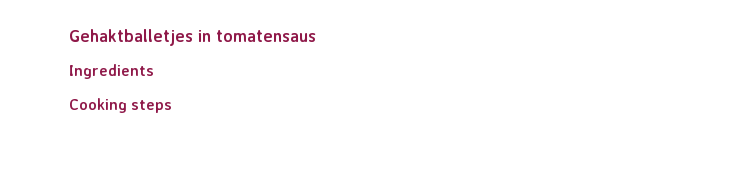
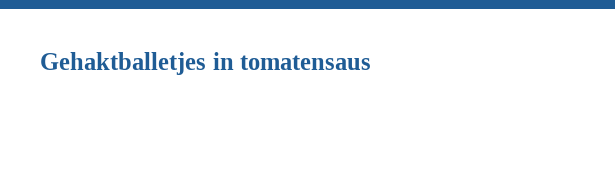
- Ingredients
- Cooking steps

